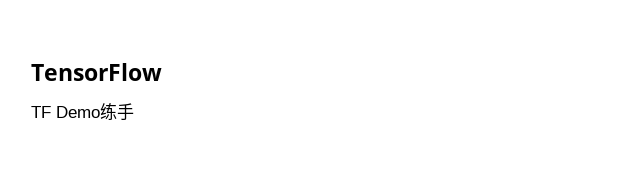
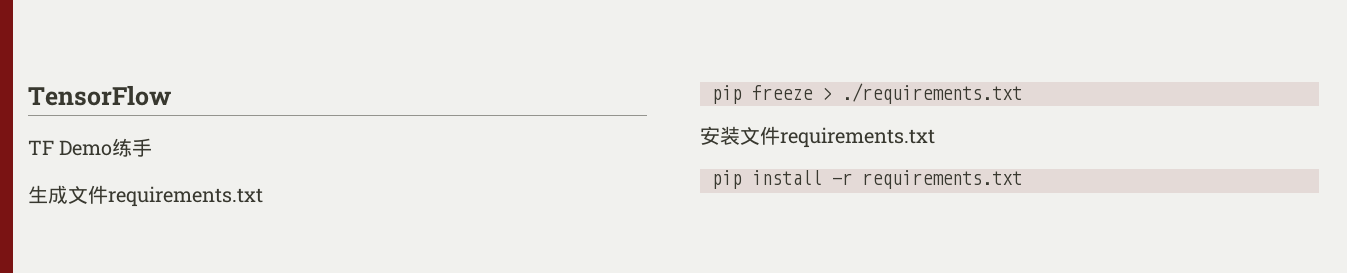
+ 生成文件requirements.txt
+ pip freeze > ./requirements.txt
+ 安装文件requirements.txt
+ pip install -r requirements.txt

